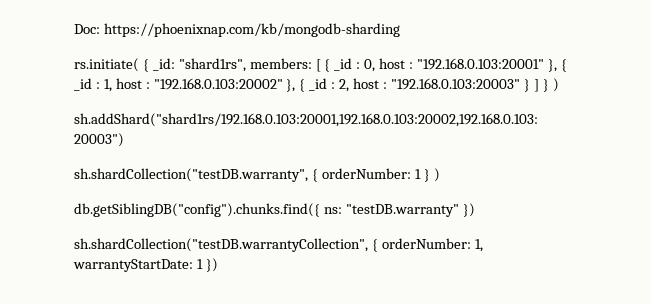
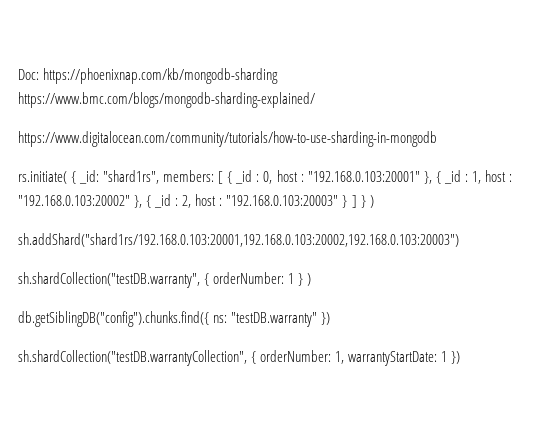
- Doc: https://phoenixnap.com/kb/mongodb-sharding
+ Doc: https://phoenixnap.com/kb/mongodb-sharding https://www.bmc.com/blogs/mongodb-sharding-explained/
+ https://www.digitalocean.com/community/tutorials/how-to-use-sharding-in-mongodb

